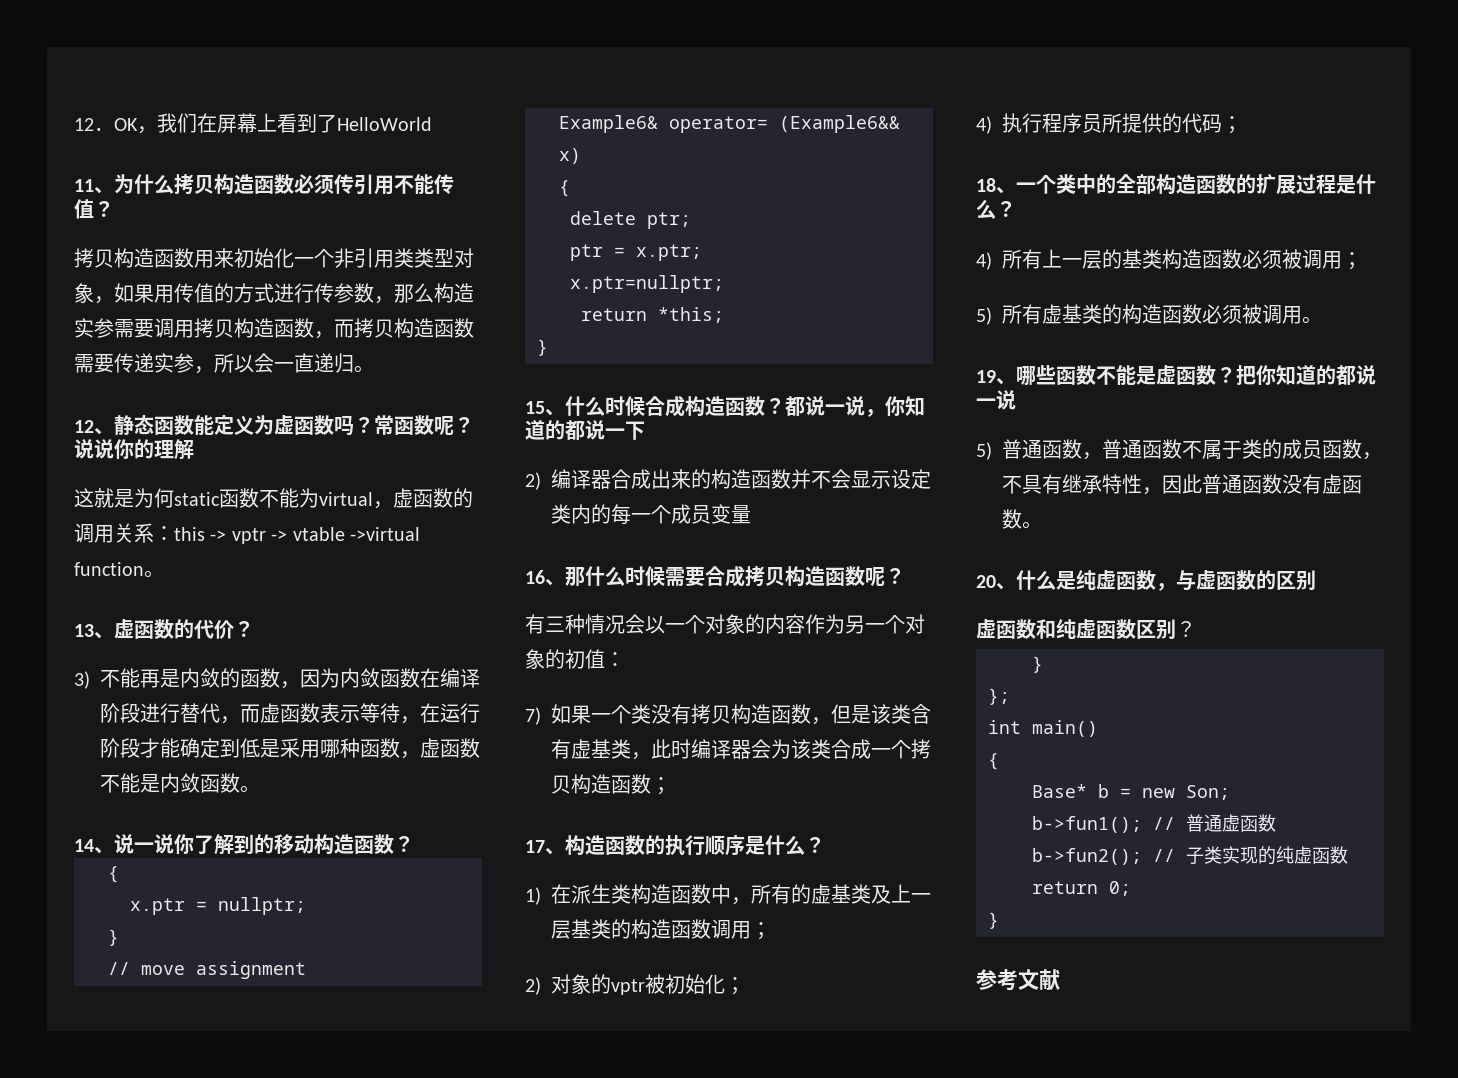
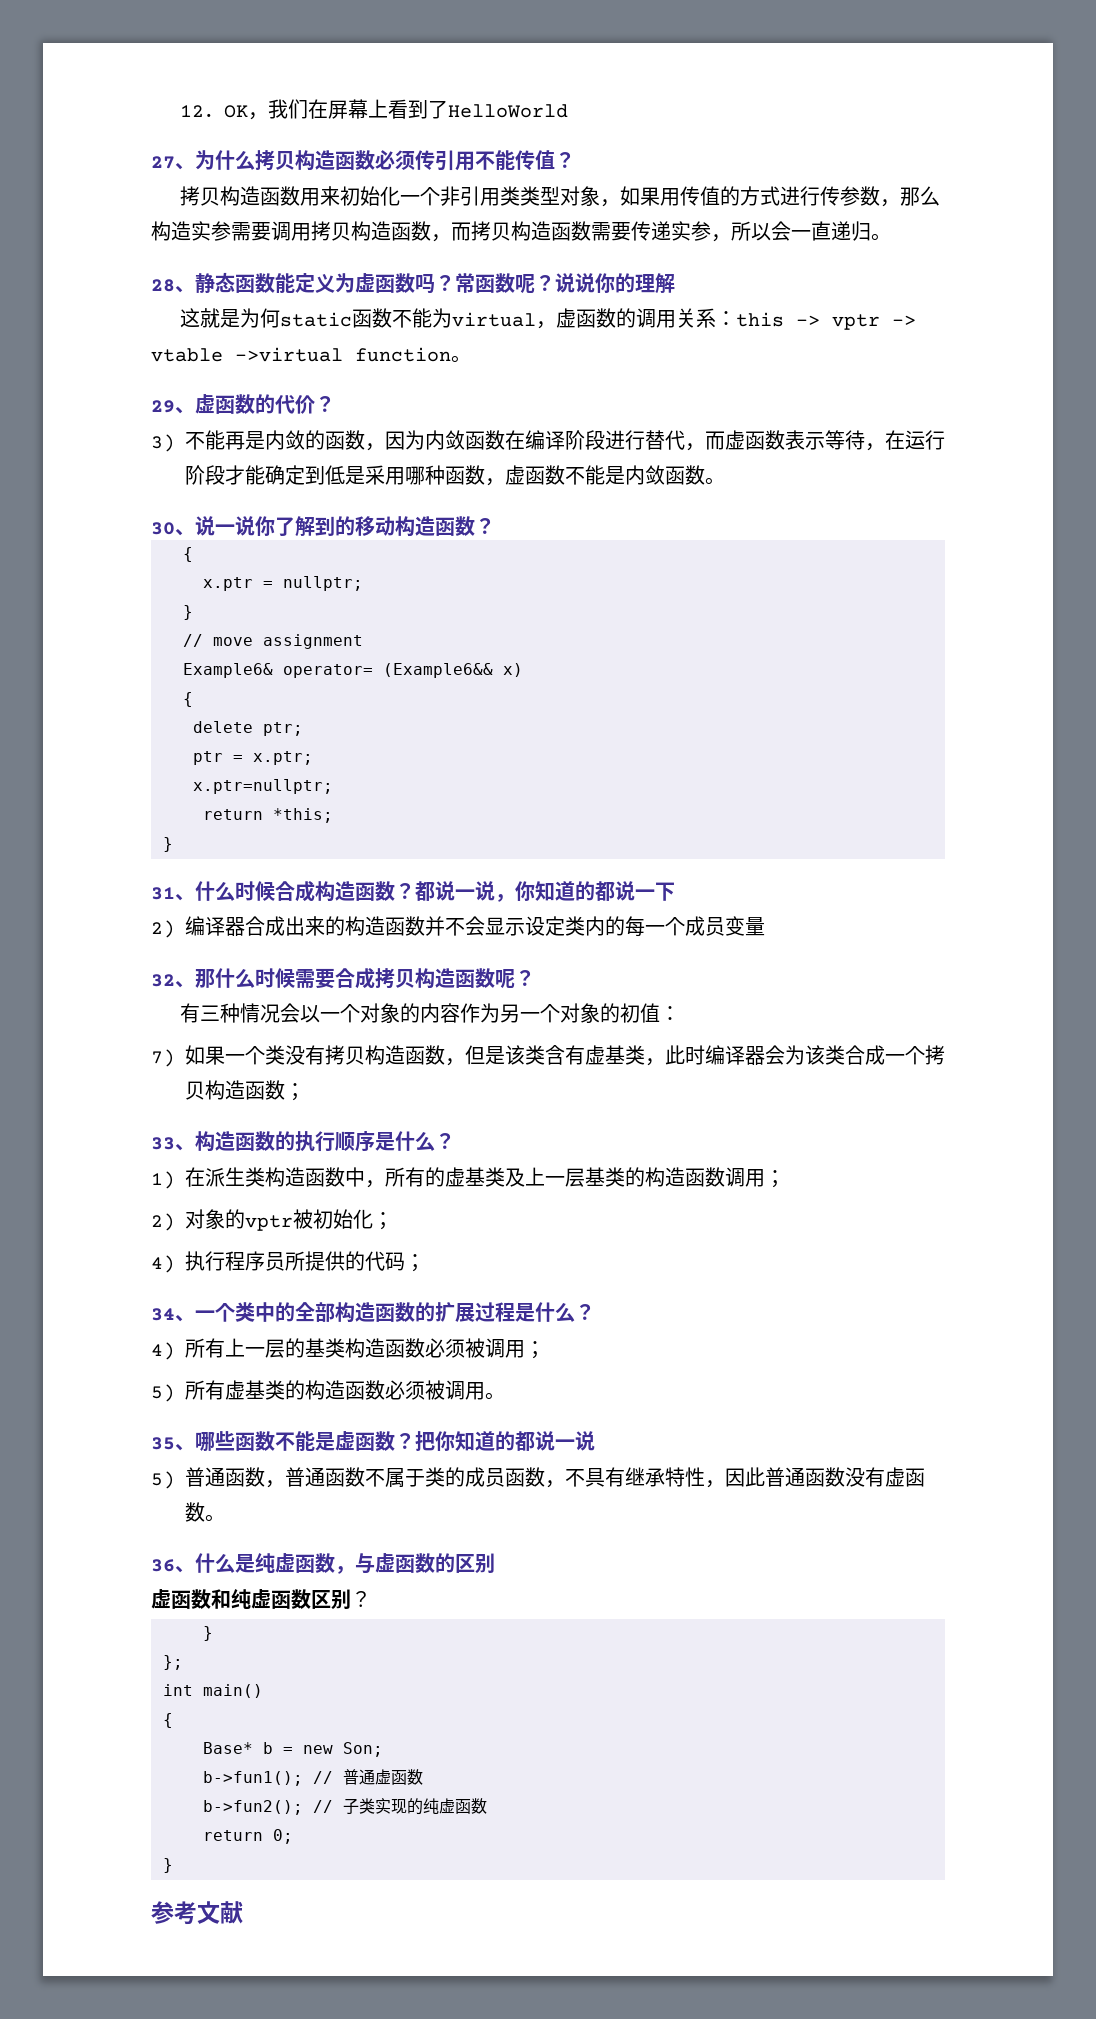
- 11、为什么拷贝构造函数必须传引用不能传值？
+ 27、为什么拷贝构造函数必须传引用不能传值？
- 12、静态函数能定义为虚函数吗？
+ 28、静态函数能定义为虚函数吗？
- 13、虚函数的代价？
+ 29、虚函数的代价？
- 14、说一说你了解到的移动构造函数？
+ 30、说一说你了解到的移动构造函数？
- 15、什么时候合成构造函数？
+ 31、什么时候合成构造函数？
- 16、那什么时候需要合成拷贝构造函数呢？
+ 32、那什么时候需要合成拷贝构造函数呢？
- 17、构造函数的执行顺序是什么？
+ 33、构造函数的执行顺序是什么？
- 18、一个类中的全部构造函数的扩展过程是什么？
+ 34、一个类中的全部构造函数的扩展过程是什么？
- 19、哪些函数不能是虚函数？
+ 35、哪些函数不能是虚函数？
- 20、什么是纯虚函数，与虚函数的区别
+ 36、什么是纯虚函数，与虚函数的区别

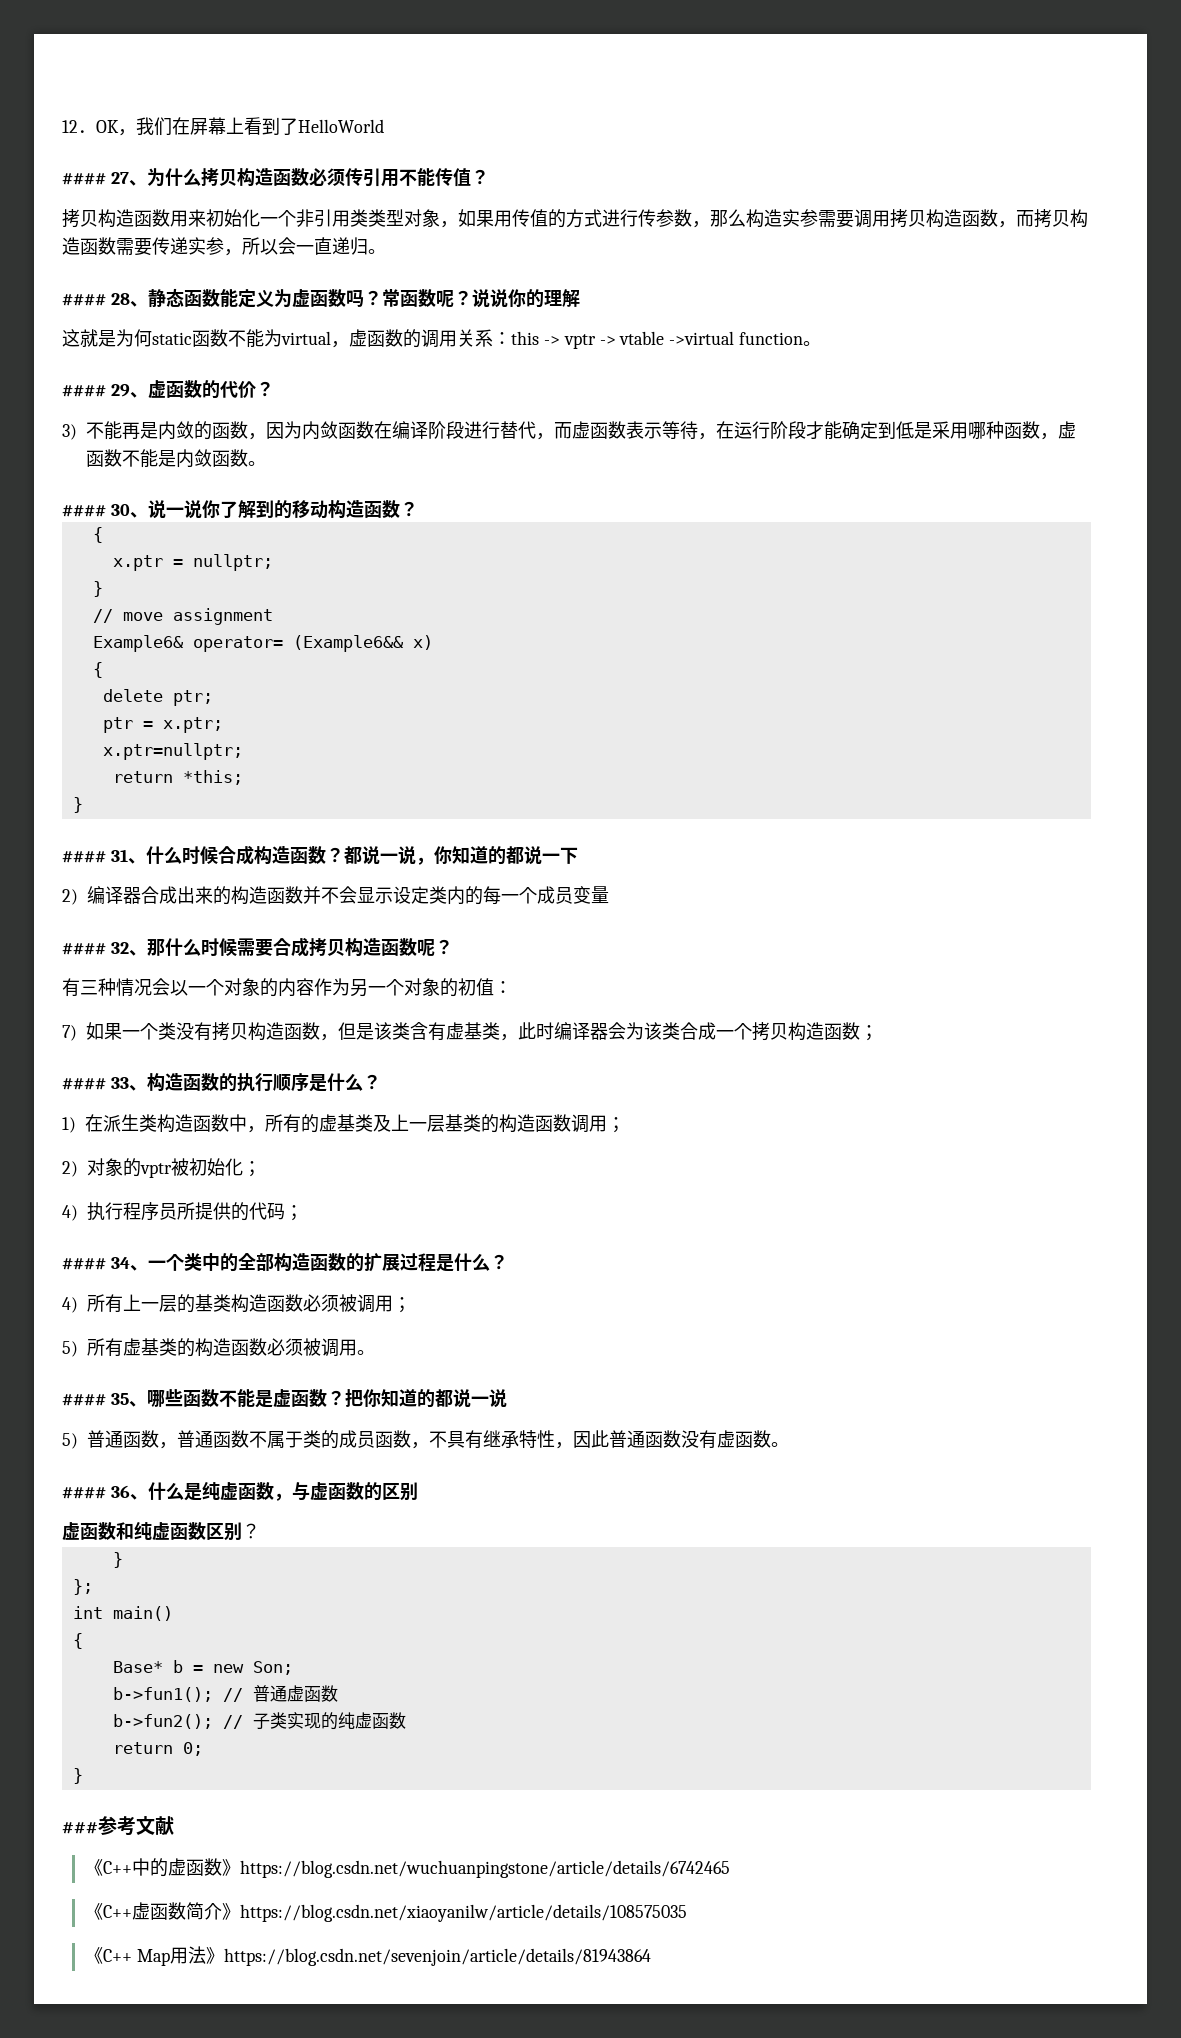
- 27、为什么拷贝构造函数必须传引用不能传值？
+ #### 27、为什么拷贝构造函数必须传引用不能传值？
- 28、静态函数能定义为虚函数吗？
+ #### 28、静态函数能定义为虚函数吗？
- 29、虚函数的代价？
+ #### 29、虚函数的代价？
- 30、说一说你了解到的移动构造函数？
+ #### 30、说一说你了解到的移动构造函数？
- 31、什么时候合成构造函数？
+ #### 31、什么时候合成构造函数？
- 32、那什么时候需要合成拷贝构造函数呢？
+ #### 32、那什么时候需要合成拷贝构造函数呢？
- 33、构造函数的执行顺序是什么？
+ #### 33、构造函数的执行顺序是什么？
- 34、一个类中的全部构造函数的扩展过程是什么？
+ #### 34、一个类中的全部构造函数的扩展过程是什么？
- 35、哪些函数不能是虚函数？
+ #### 35、哪些函数不能是虚函数？
- 36、什么是纯虚函数，与虚函数的区别
+ #### 36、什么是纯虚函数，与虚函数的区别
- 参考文献
+ ###参考文献
+ 《C++中的虚函数》https://blog.csdn.net/wuchuanpingstone/article/details/6742465
+ 《C++虚函数简介》https://blog.csdn.net/xiaoyanilw/article/details/108575035
+ 《C++ Map用法》https://blog.csdn.net/sevenjoin/article/details/81943864

